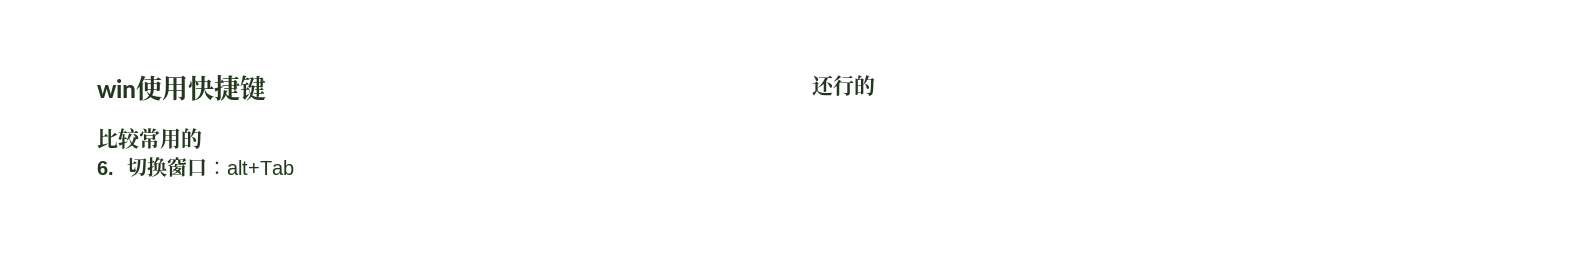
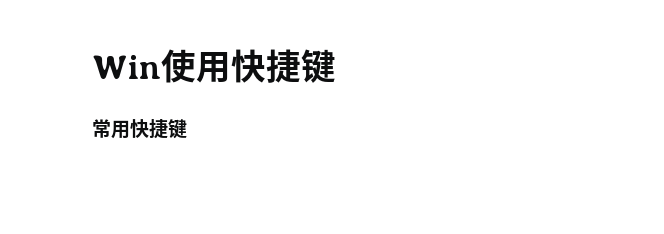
- win使用快捷键
+ Win使用快捷键
- 比较常用的
- 6.切换窗口：alt+Tab
- 还行的
+ 常用快捷键

